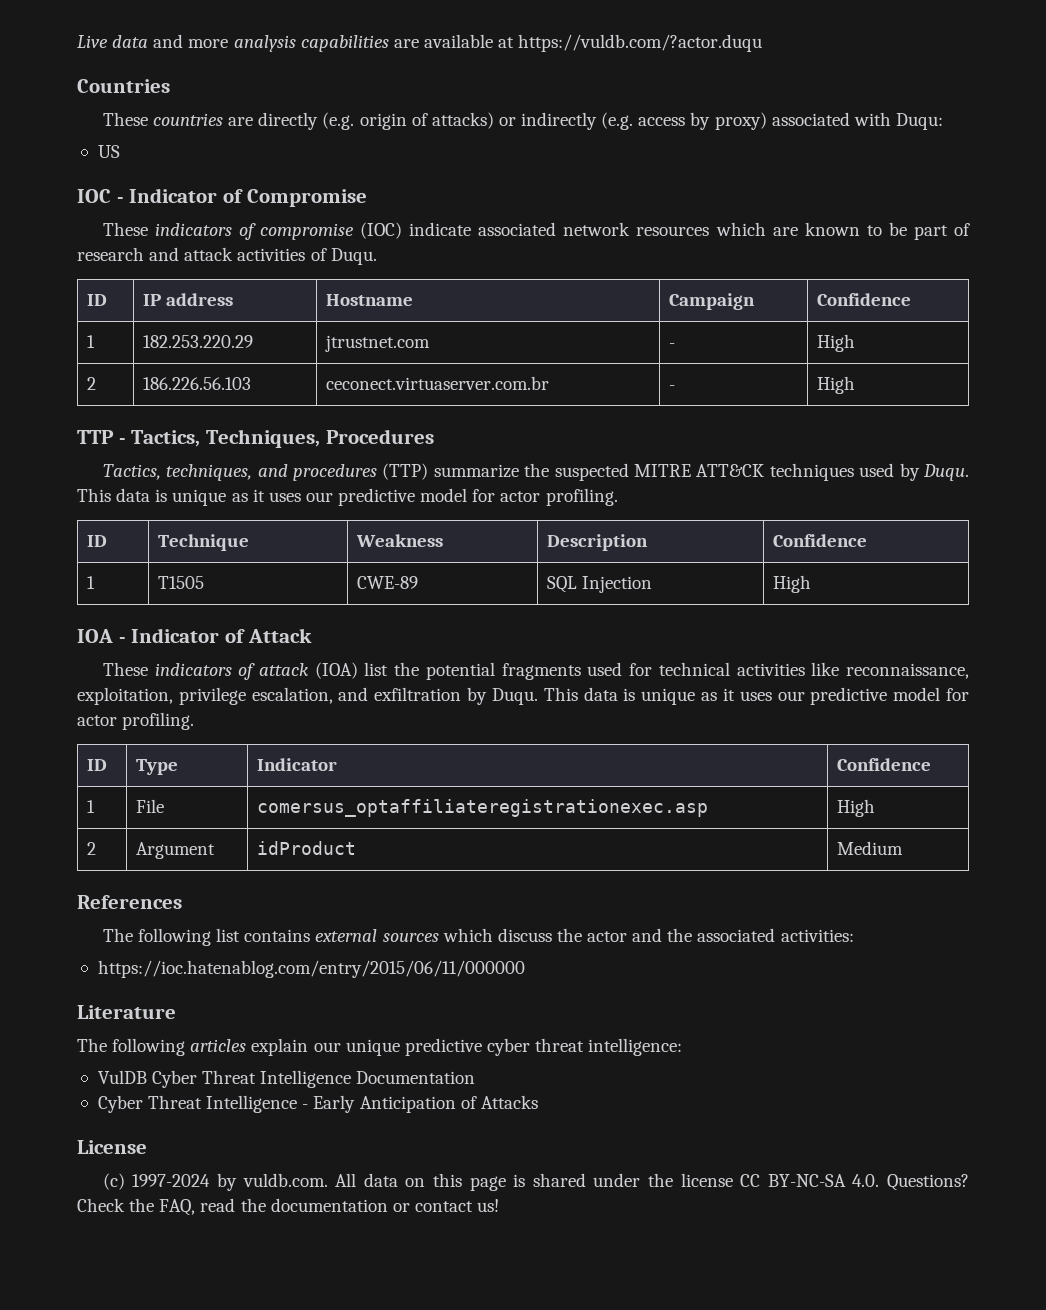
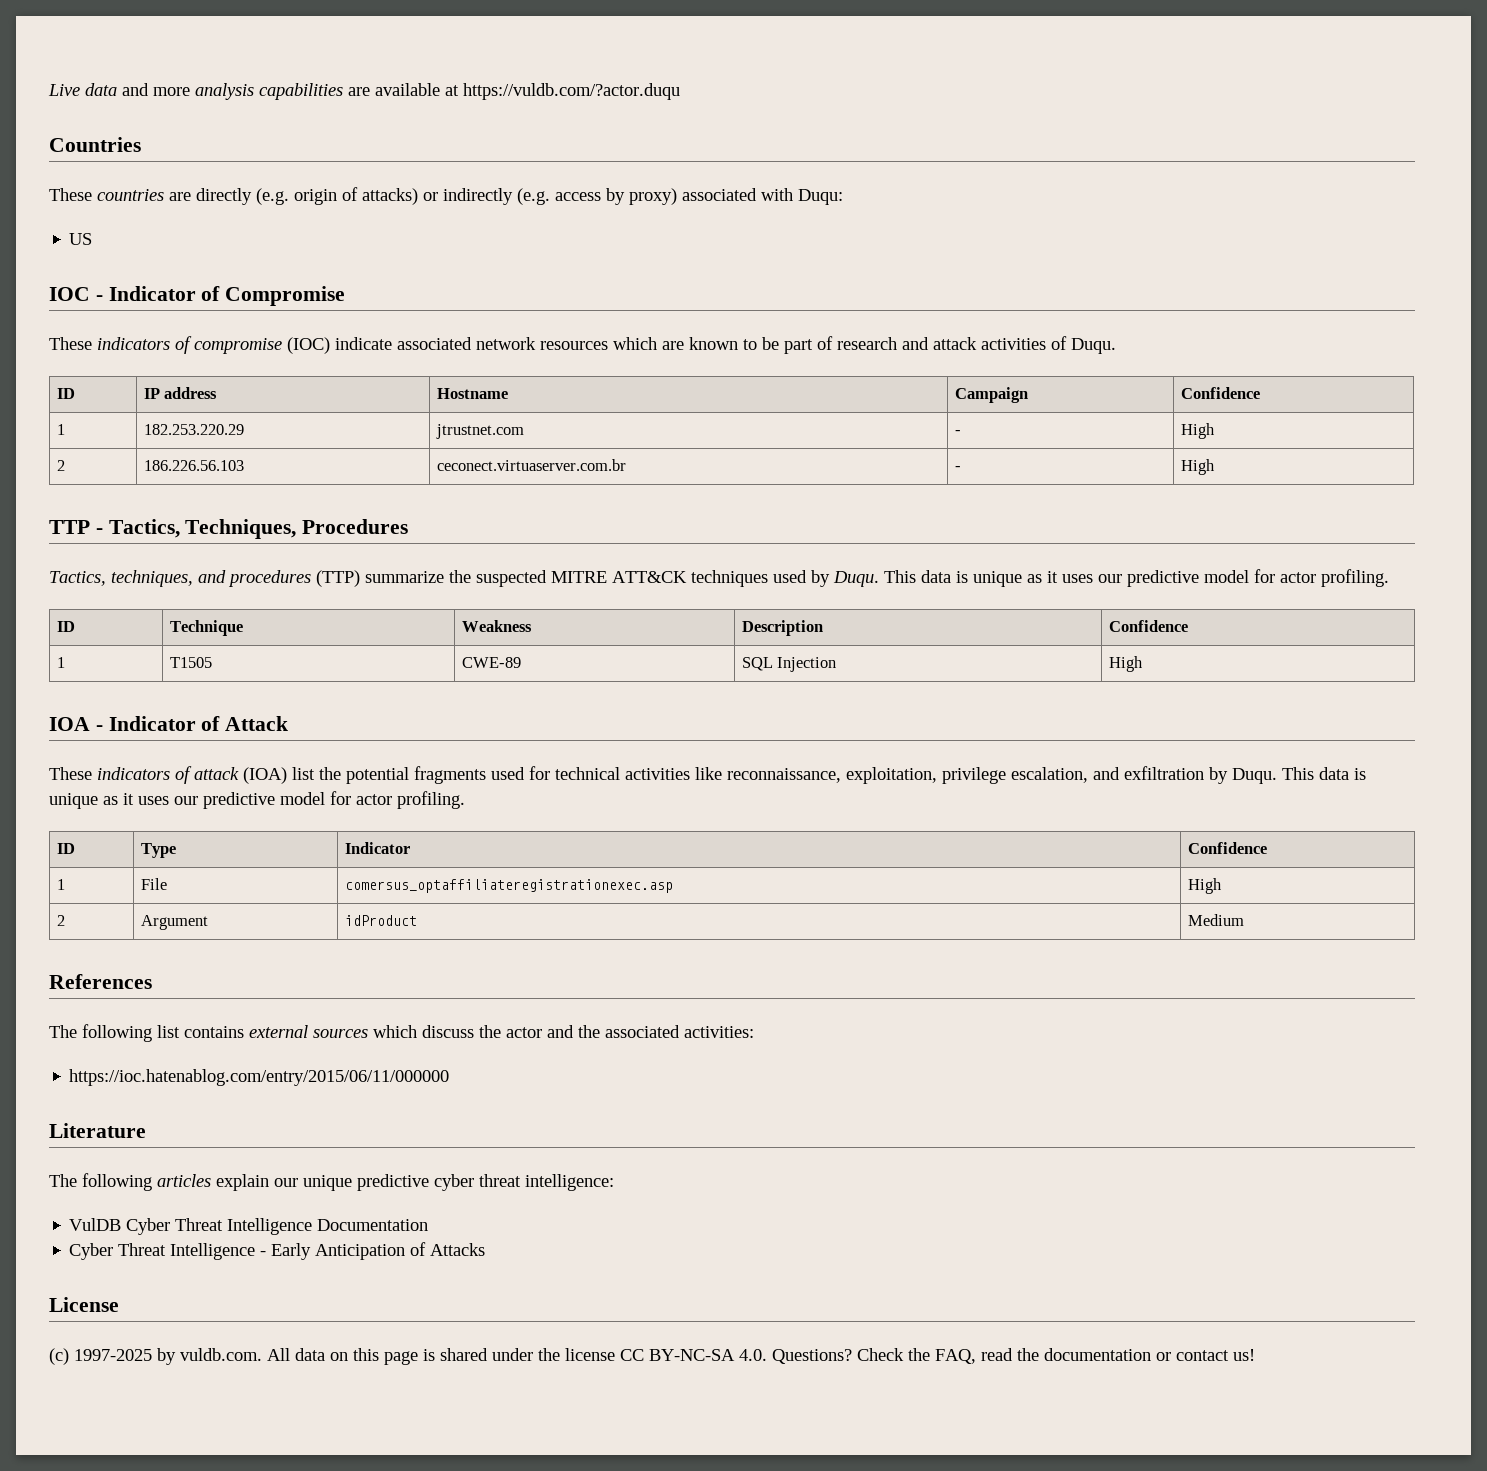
- (c) 1997-2024 by vuldb.com. All data on this page is shared under the license CC BY-NC-SA 4.0. Questions?
+ (c) 1997-2025 by vuldb.com. All data on this page is shared under the license CC BY-NC-SA 4.0. Questions?

